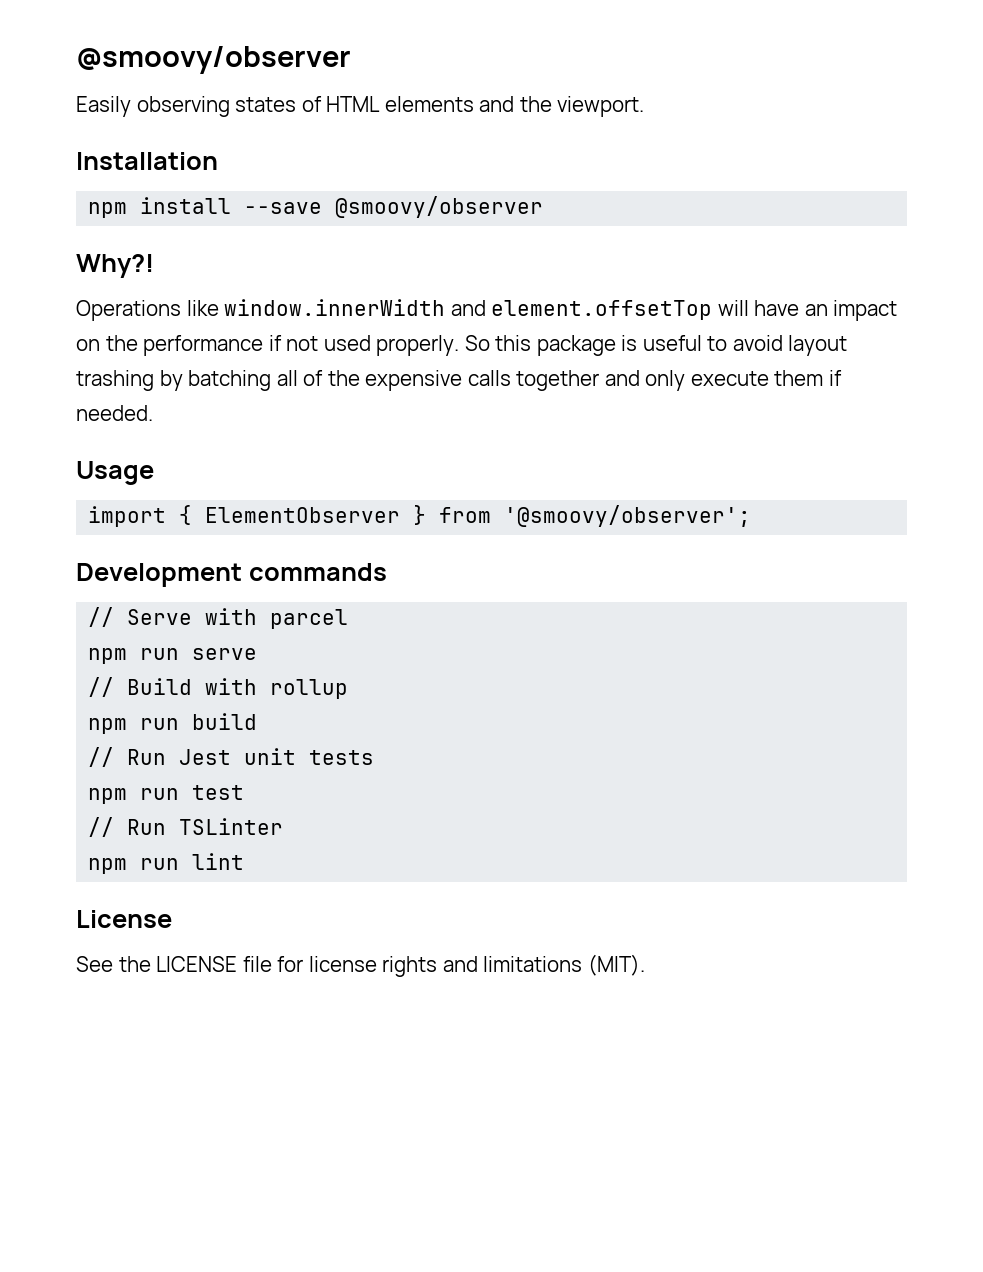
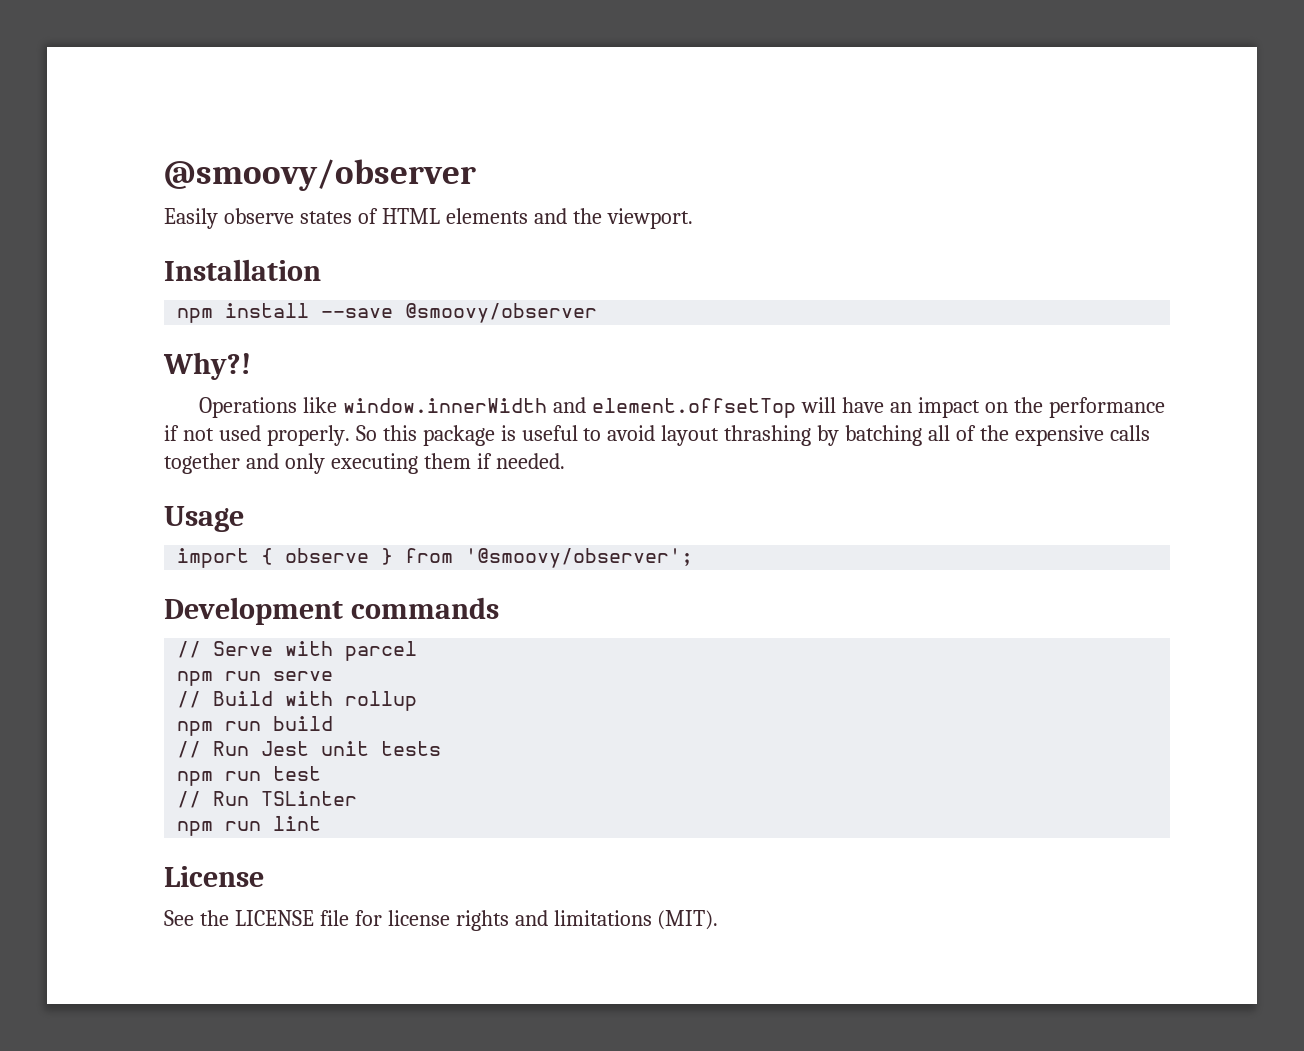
- Easily observing states of HTML elements and the viewport.
+ Easily observe states of HTML elements and the viewport.
- So this package is useful to avoid layout trashing by batching all of the expensive calls together and only execute them if needed.
+ So this package is useful to avoid layout thrashing by batching all of the expensive calls together and only executing them if needed.
- import { ElementObserver } from '@smoovy/observer';
+ import { observe } from '@smoovy/observer';

